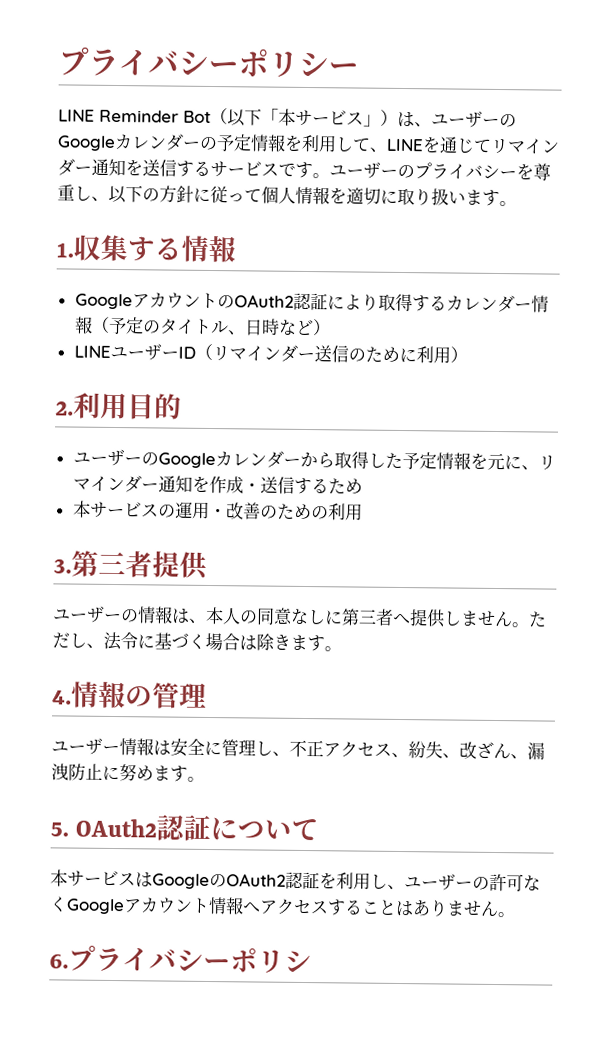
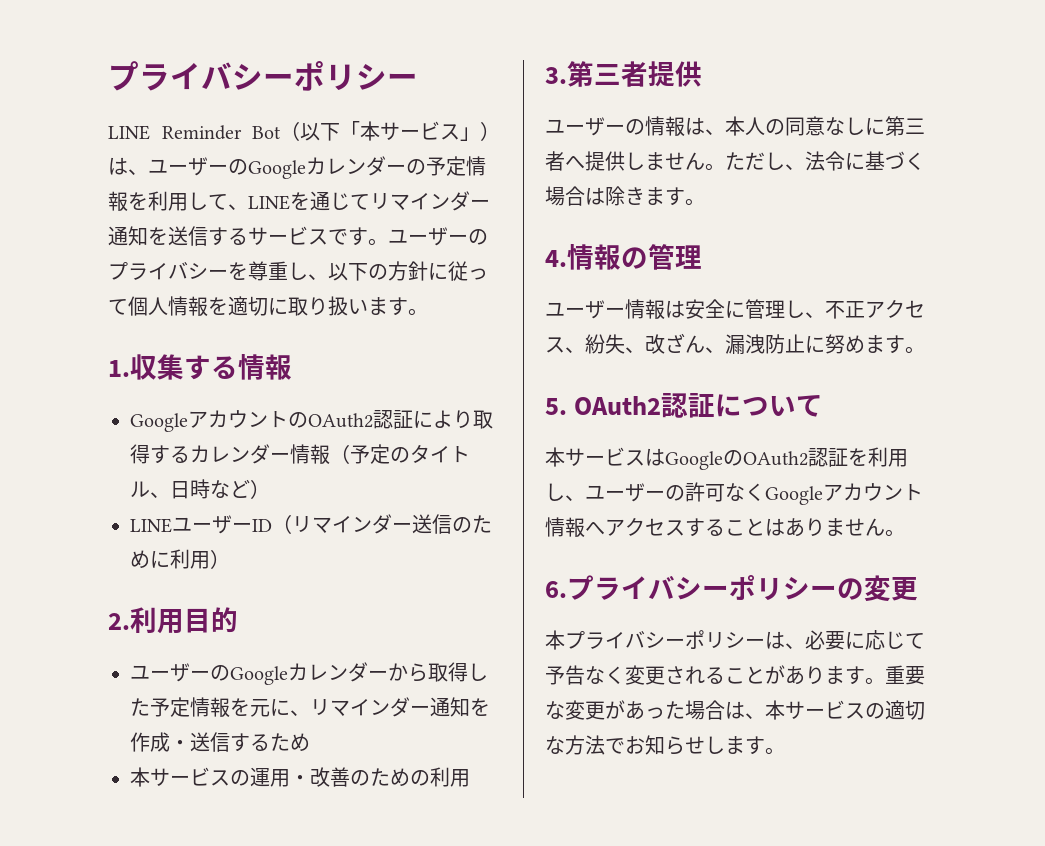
- 6.プライバシーポリシ
+ 6.プライバシーポリシーの変更
+ 本プライバシーポリシーは、必要に応じて予告なく変更されることがあります。重要な変更があった場合は、本サービスの適切な方法でお知らせします。

